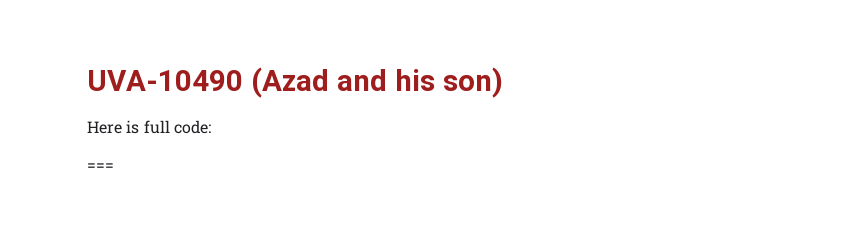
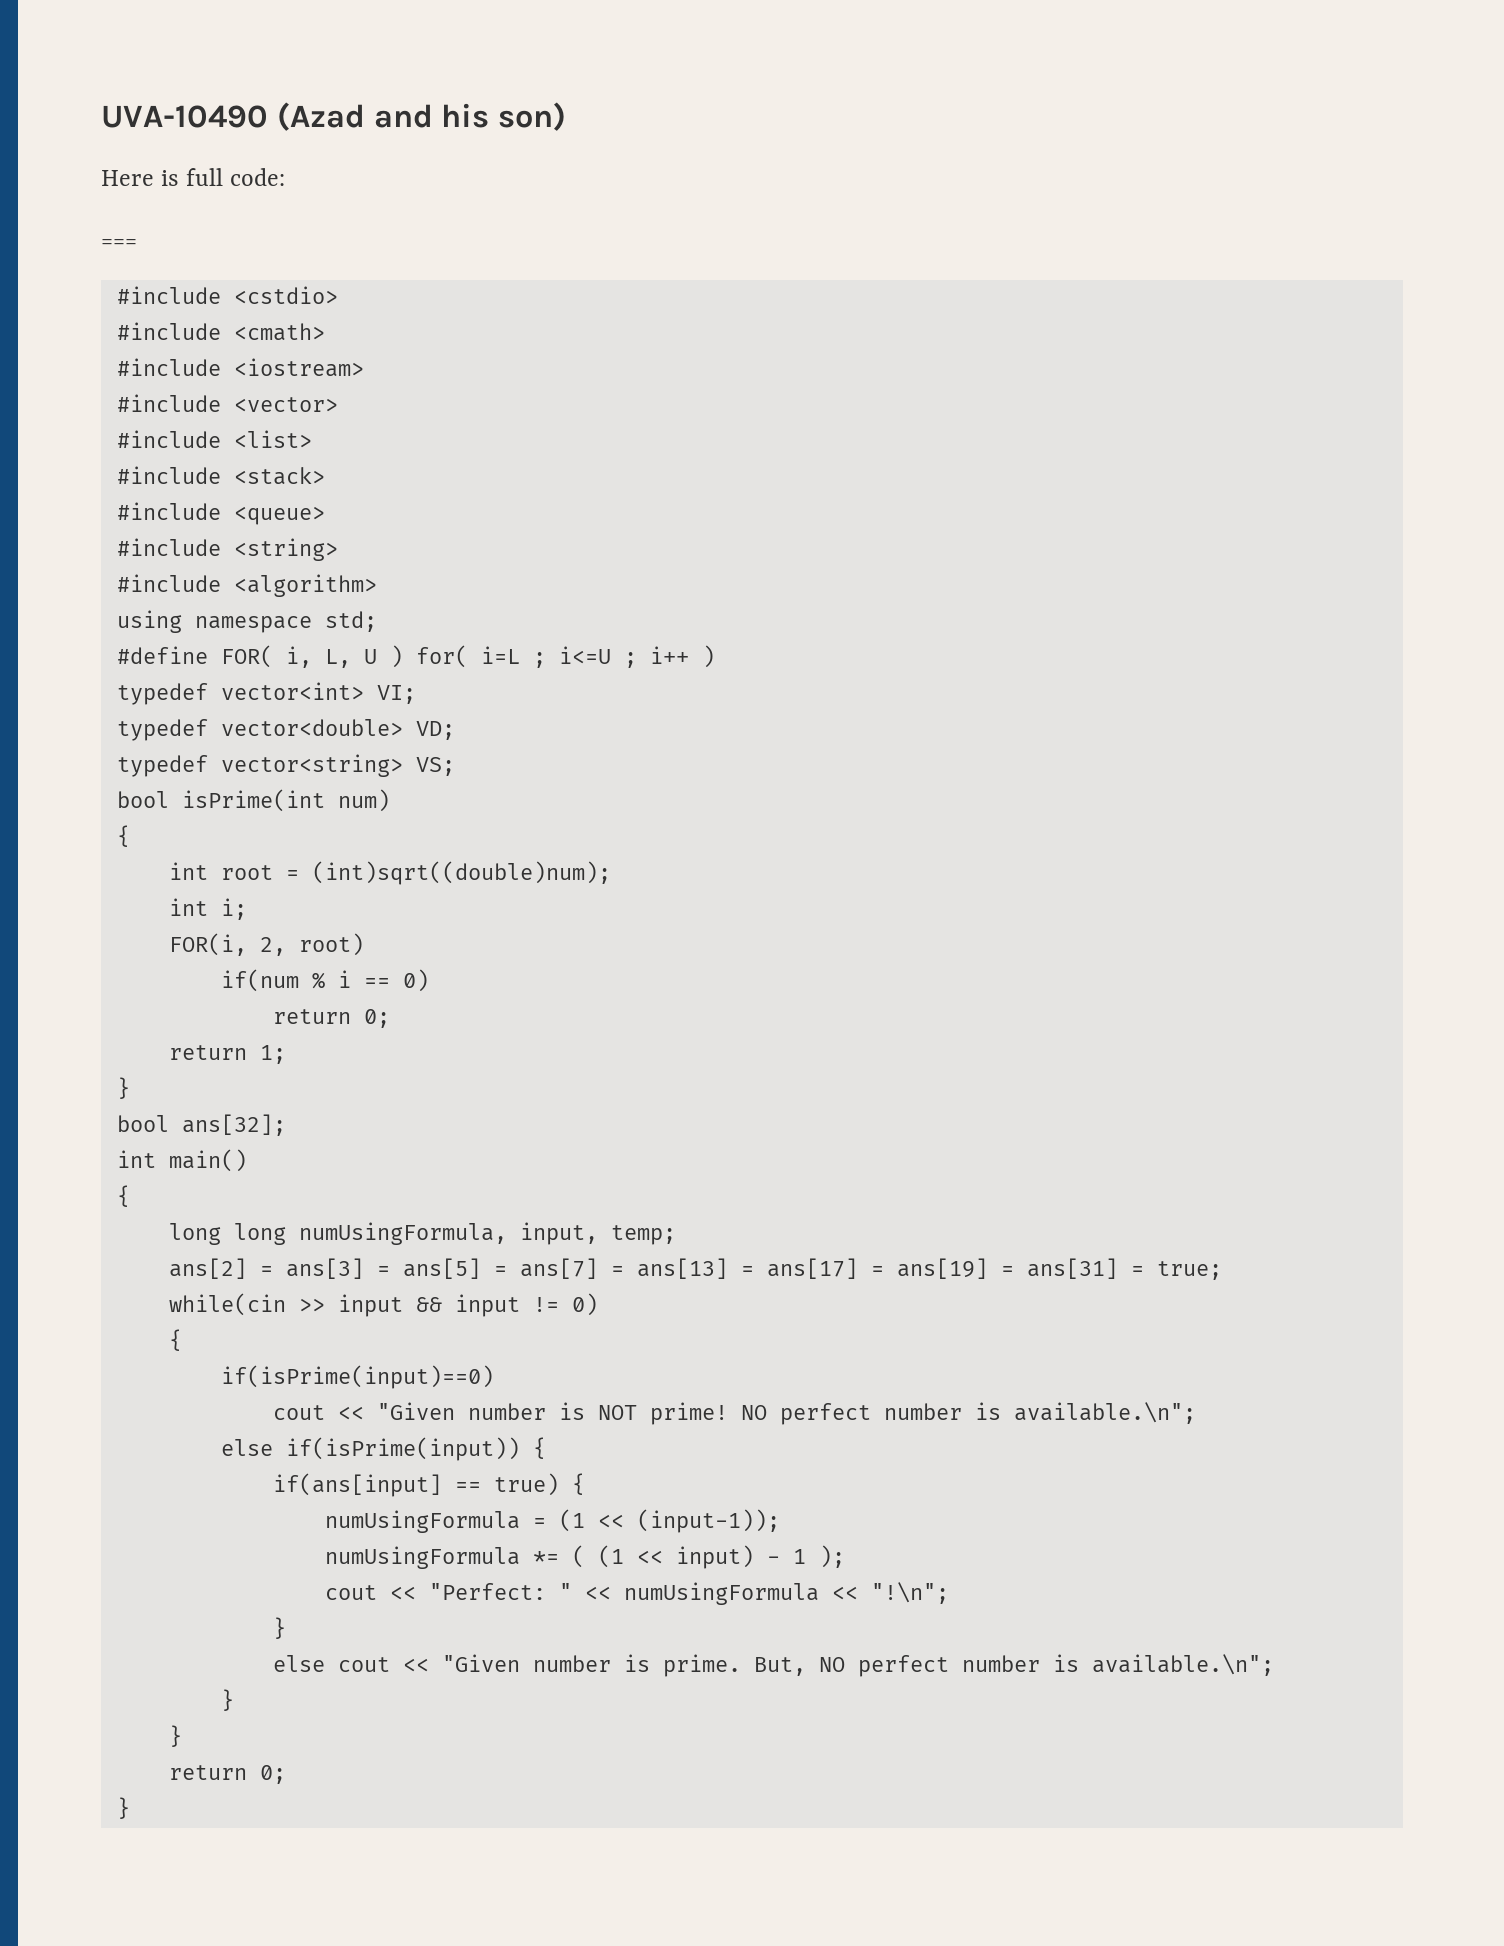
+ #include <cstdio>
+ #include <cmath>
+ #include <iostream>
+ #include <vector>
+ #include <list>
+ #include <stack>
+ #include <queue>
+ #include <string>
+ #include <algorithm>
+ using namespace std;
+ #define FOR( i, L, U ) for( i=L ; i<=U ; i++ )
+ typedef vector<int> VI;
+ typedef vector<double> VD;
+ typedef vector<string> VS;
+ bool isPrime(int num)
+ {
+ int root = (int)sqrt((double)num);
+ int i;
+ FOR(i, 2, root)
+ if(num % i == 0)
+ return 0;
+ return 1;
+ }
+ bool ans[32];
+ int main()
+ {
+ long long numUsingFormula, input, temp;
+ ans[2] = ans[3] = ans[5] = ans[7] = ans[13] = ans[17] = ans[19] = ans[31] = true;
+ while(cin >> input && input != 0)
+ {
+ if(isPrime(input)==0)
+ cout << "Given number is NOT prime! NO perfect number is available.\n";
+ else if(isPrime(input)) {
+ if(ans[input] == true) {
+ numUsingFormula = (1 << (input-1));
+ numUsingFormula *= ( (1 << input) - 1 );
+ cout << "Perfect: " << numUsingFormula << "!\n";
+ }
+ else cout << "Given number is prime. But, NO perfect number is available.\n";
+ }
+ }
+ return 0;
+ }

